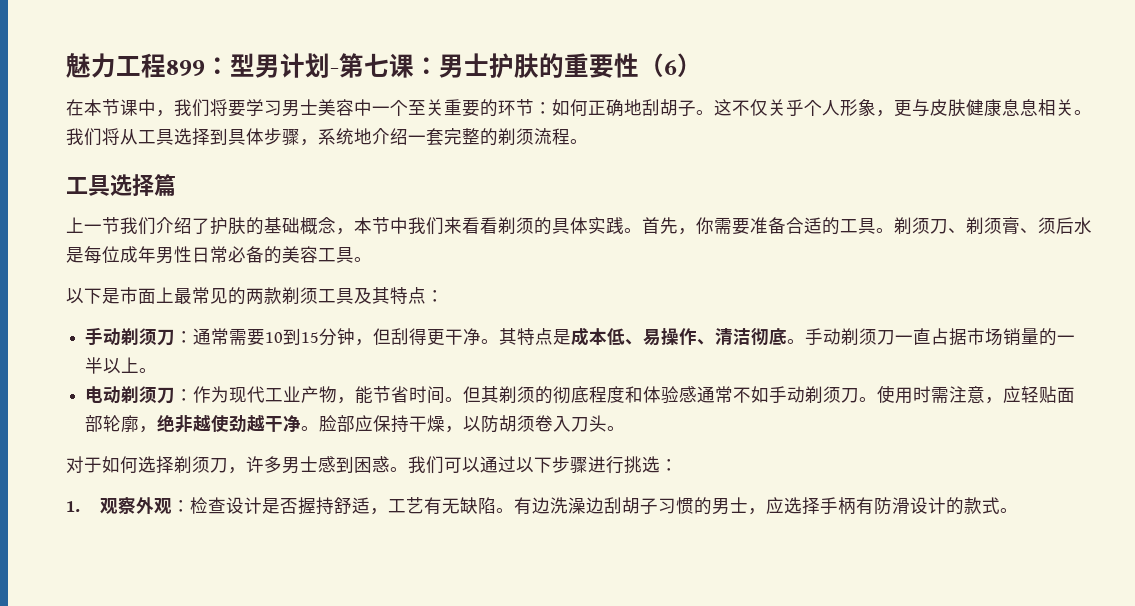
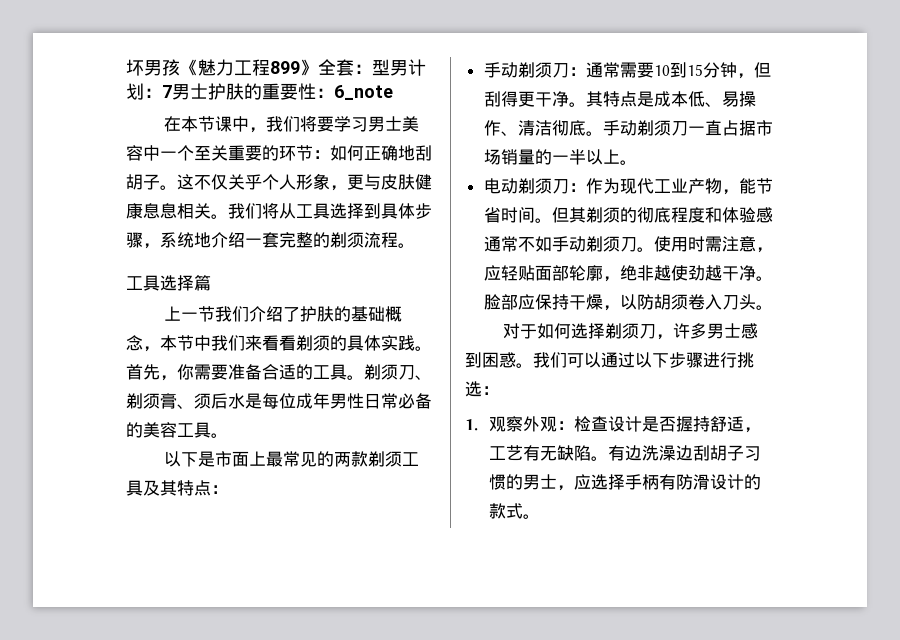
- 魅力工程899：型男计划-第七课：男士护肤的重要性（6）
+ 坏男孩《魅力工程899》全套：型男计划：7男士护肤的重要性：6_note

